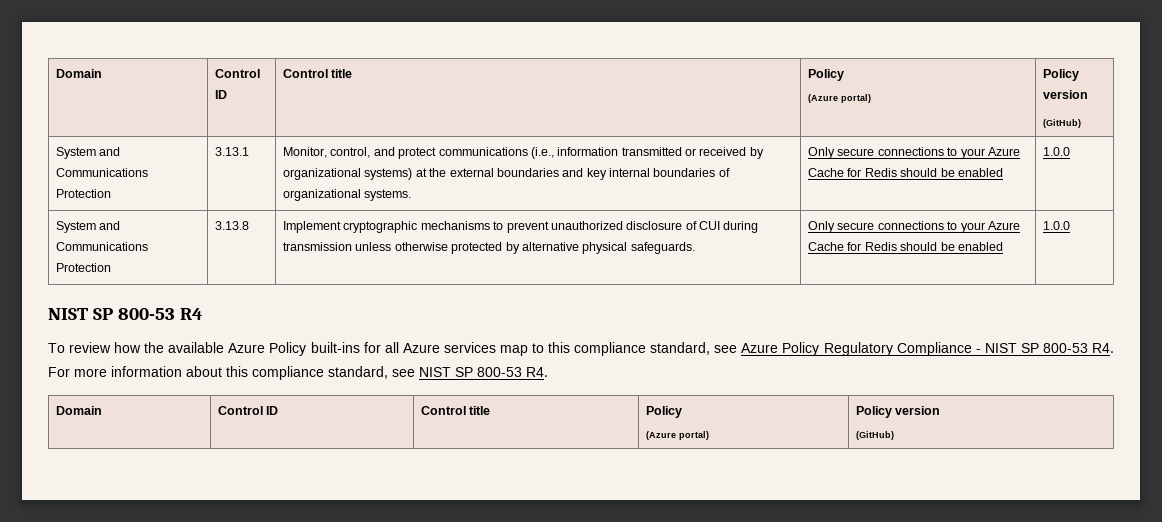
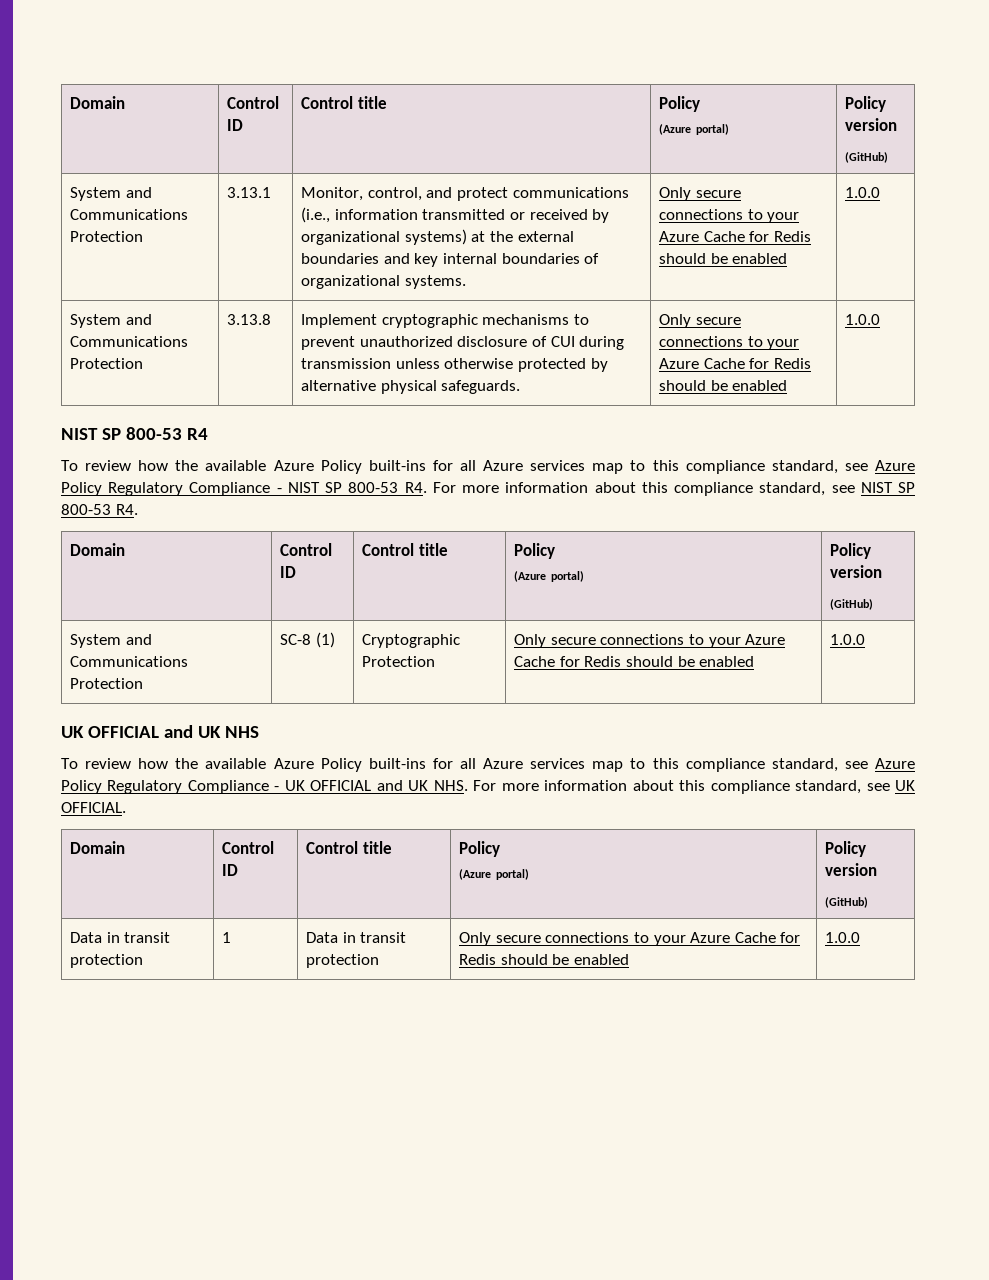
+ System and Communications Protection | SC-8 (1) | Cryptographic Protection | Only secure connections to your Azure Cache for Redis should be enabled | 1.0.0
+ UK OFFICIAL and UK NHS
+ To review how the available Azure Policy built-ins for all Azure services map to this compliance standard, see Azure Policy Regulatory Compliance - UK OFFICIAL and UK NHS. For more information about this compliance standard, see UK OFFICIAL.
+ Domain | Control ID | Control title | Policy
+ (Azure portal) | Policy version
+ (GitHub)
+ Data in transit protection | 1 | Data in transit protection | Only secure connections to your Azure Cache for Redis should be enabled | 1.0.0

